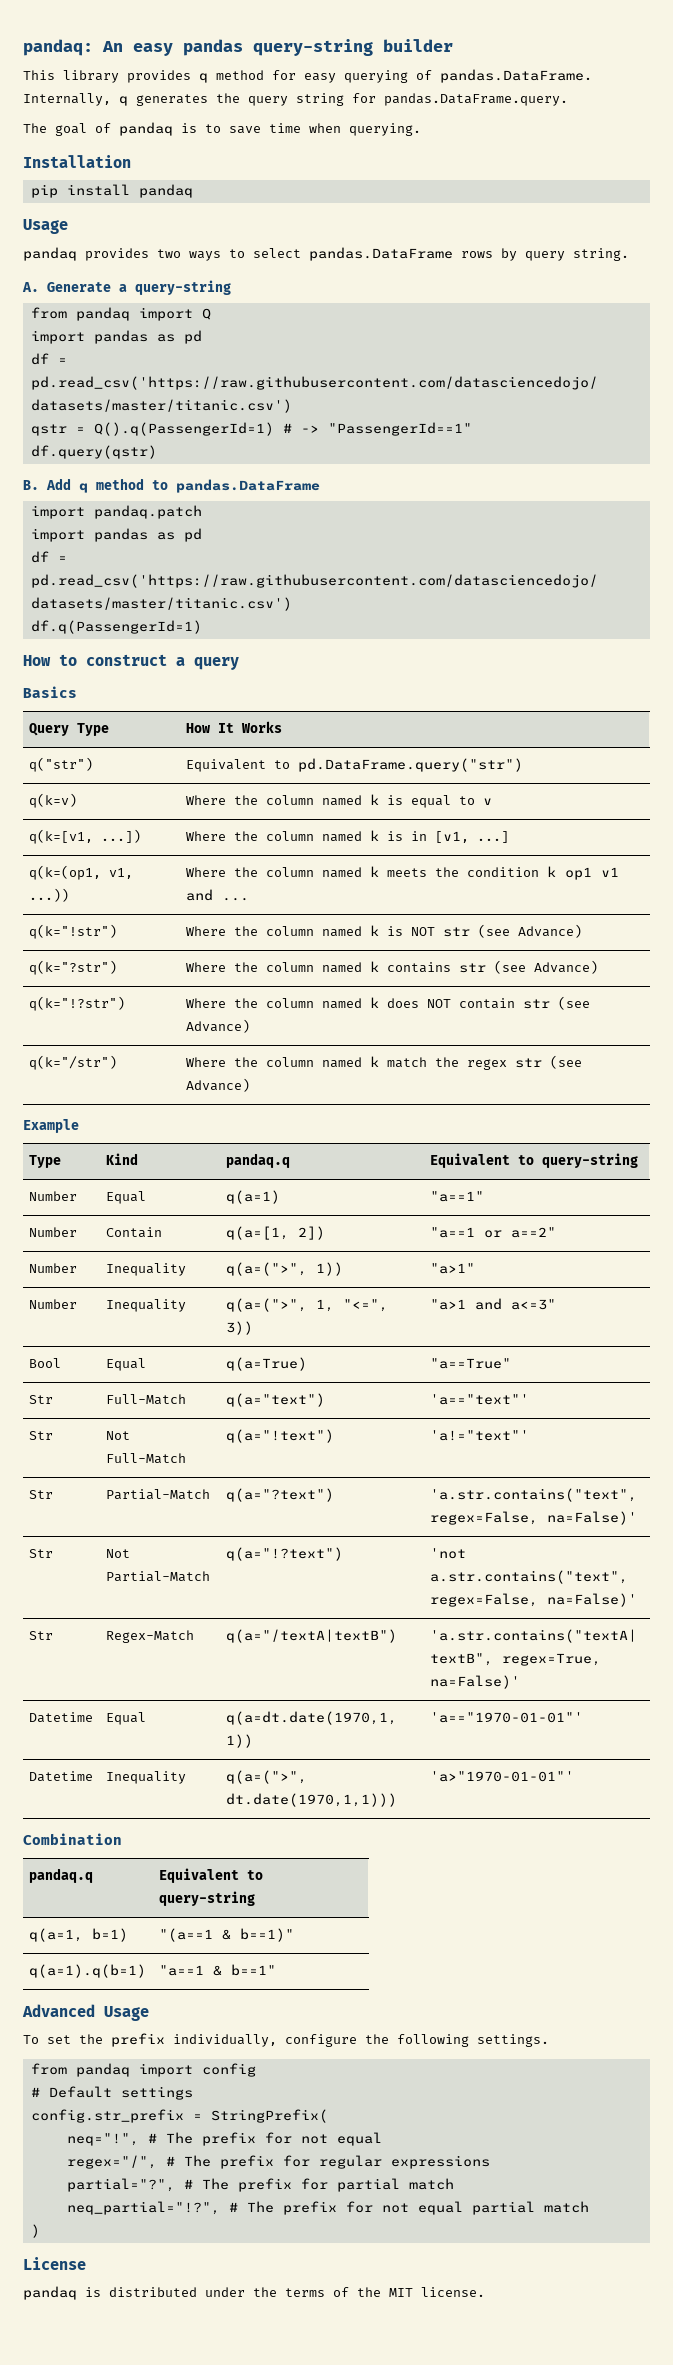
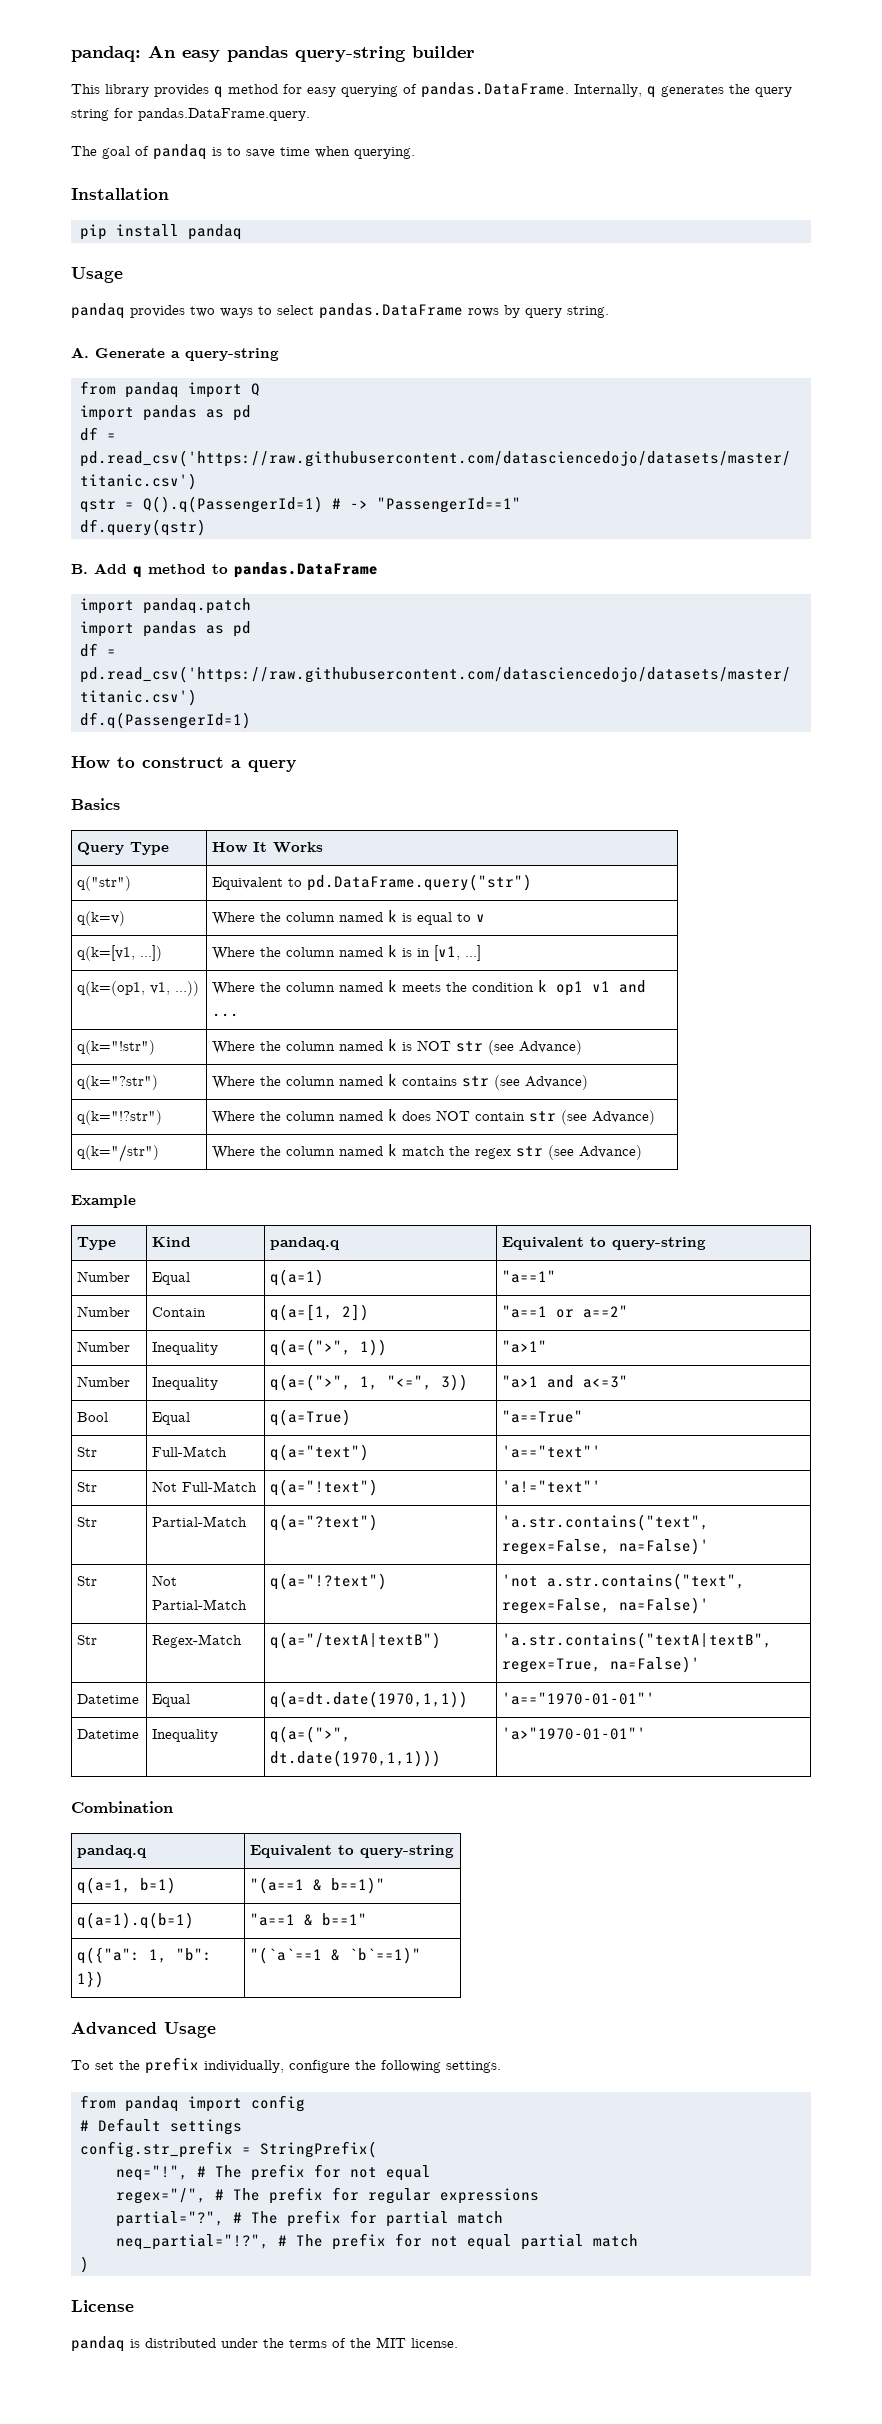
+ q({"a": 1, "b": 1}) | "(`a`==1 & `b`==1)"

